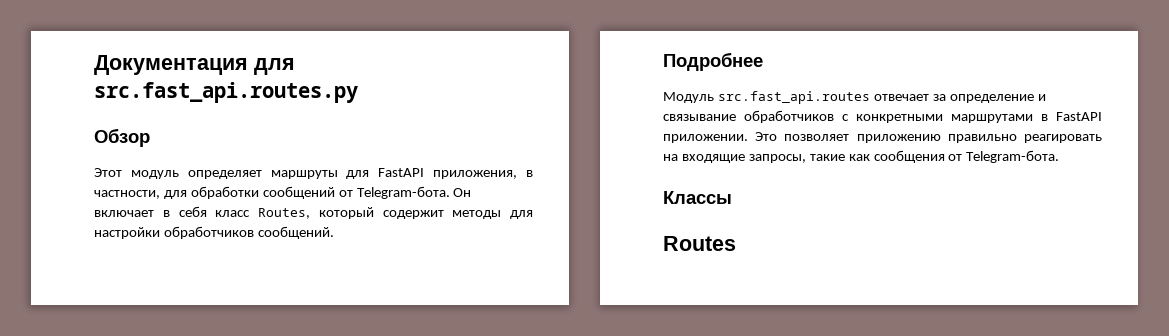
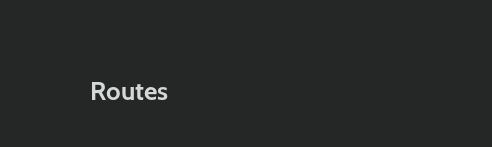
- Документация для src.fast_api.routes.py
- Обзор
- Этот модуль определяет маршруты для FastAPI приложения, в частности, для обработки сообщений от Telegram-бота. Он включает в себя класс Routes, который содержит методы для настройки обработчиков сообщений.
- Подробнее
- Модуль src.fast_api.routes отвечает за определение и связывание обработчиков с конкретными маршрутами в FastAPI приложении. Это позволяет приложению правильно реагировать на входящие запросы, такие как сообщения от Telegram-бота.
- Классы

